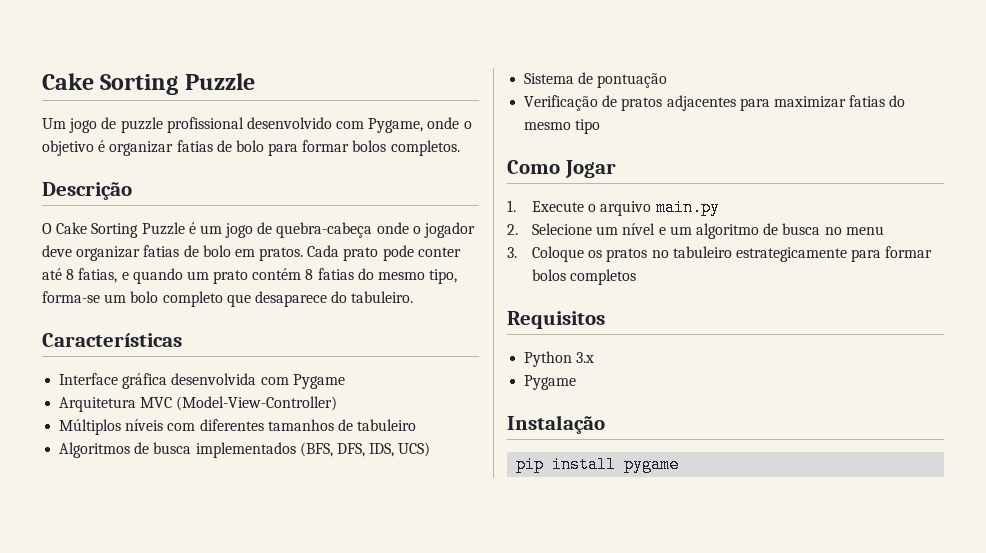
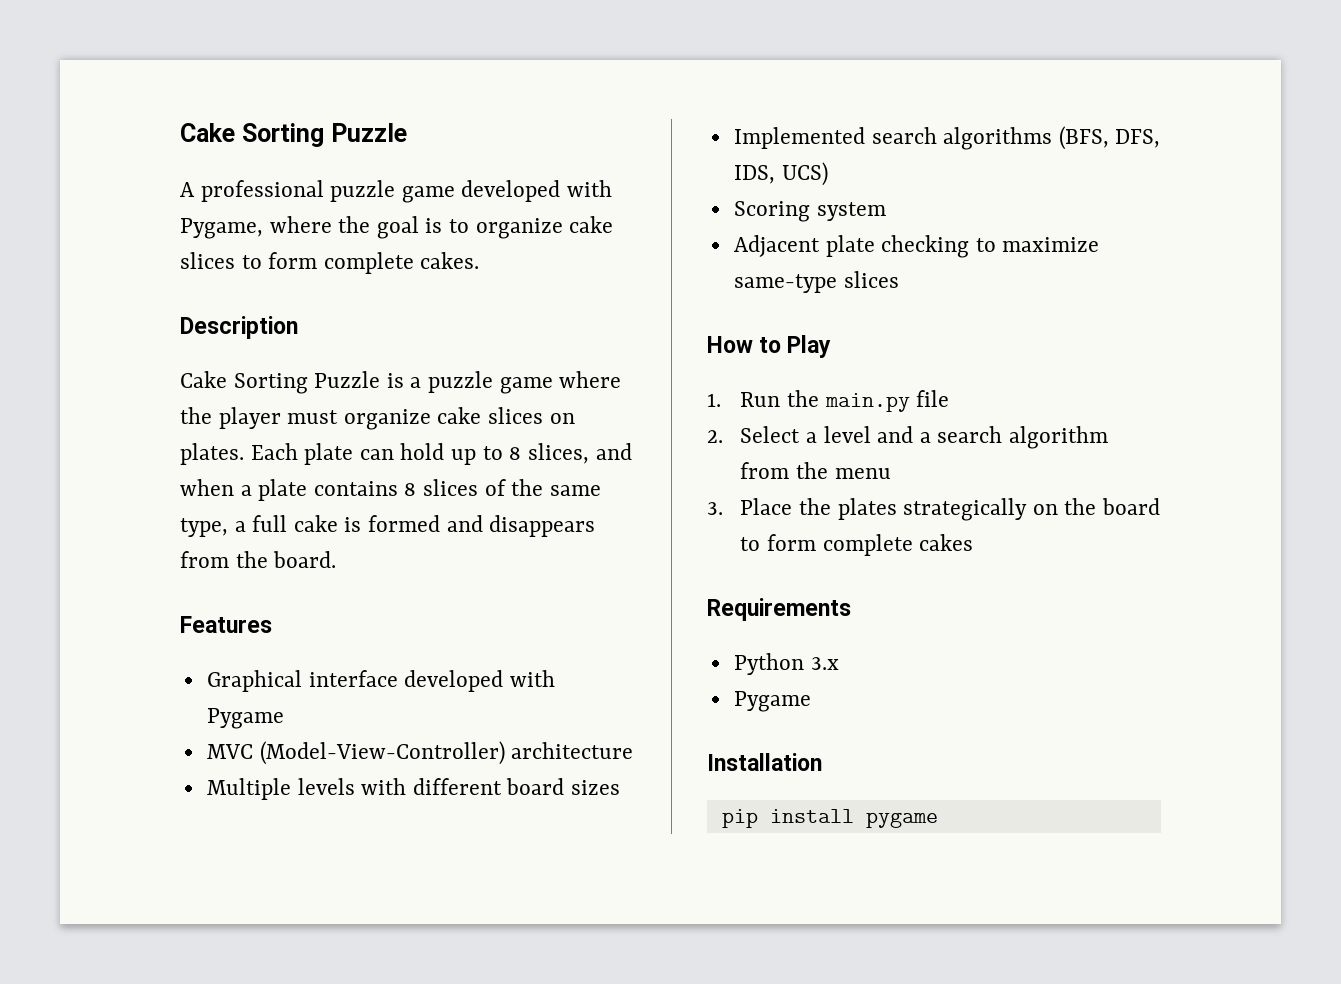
- Um jogo de puzzle profissional desenvolvido com Pygame, onde o objetivo é organizar fatias de bolo para formar bolos completos.
- Descrição
- O Cake Sorting Puzzle é um jogo de quebra-cabeça onde o jogador deve organizar fatias de bolo em pratos. Cada prato pode conter até 8 fatias, e quando um prato contém 8 fatias do mesmo tipo, forma-se um bolo completo que desaparece do tabuleiro.
- Características
- Interface gráfica desenvolvida com Pygame
- Arquitetura MVC (Model-View-Controller)
- Múltiplos níveis com diferentes tamanhos de tabuleiro
- Algoritmos de busca implementados (BFS, DFS, IDS, UCS)
- Sistema de pontuação
- Verificação de pratos adjacentes para maximizar fatias do mesmo tipo
- Como Jogar
- 1. Execute o arquivo main.py
+ A professional puzzle game developed with Pygame, where the goal is to organize cake slices to form complete cakes.
+ Description
+ Cake Sorting Puzzle is a puzzle game where the player must organize cake slices on plates. Each plate can hold up to 8 slices, and when a plate contains 8 slices of the same type, a full cake is formed and disappears from the board.
+ Features
+ Graphical interface developed with Pygame
+ MVC (Model-View-Controller) architecture
+ Multiple levels with different board sizes
+ Implemented search algorithms (BFS, DFS, IDS, UCS)
+ Scoring system
+ Adjacent plate checking to maximize same-type slices
+ How to Play
+ 1. Run the main.py file
- 2. Selecione um nível e um algoritmo de busca no menu
- 3. Coloque os pratos no tabuleiro estrategicamente para formar bolos completos
- Requisitos
+ 2. Select a level and a search algorithm from the menu
+ 3. Place the plates strategically on the board to form complete cakes
+ Requirements
- Instalação
+ Installation

